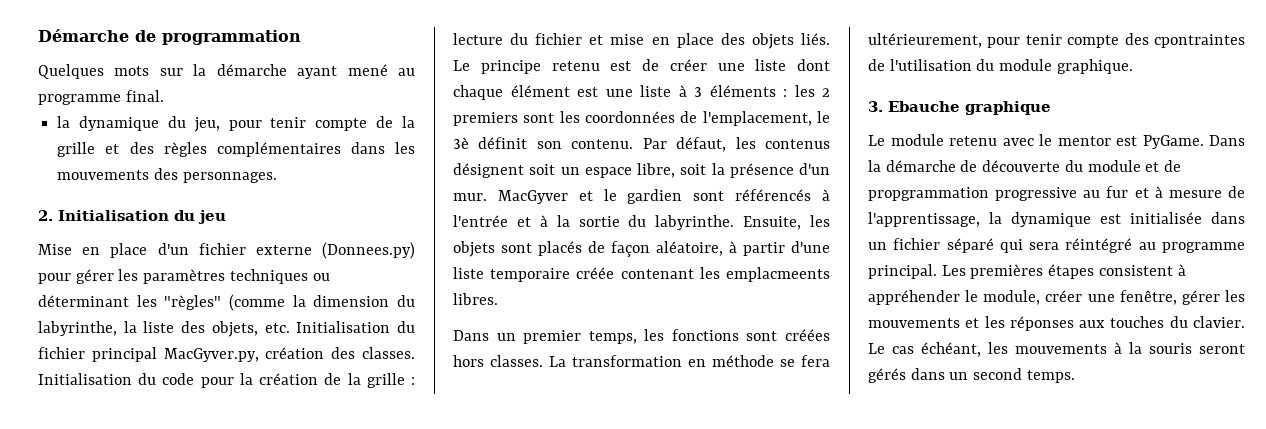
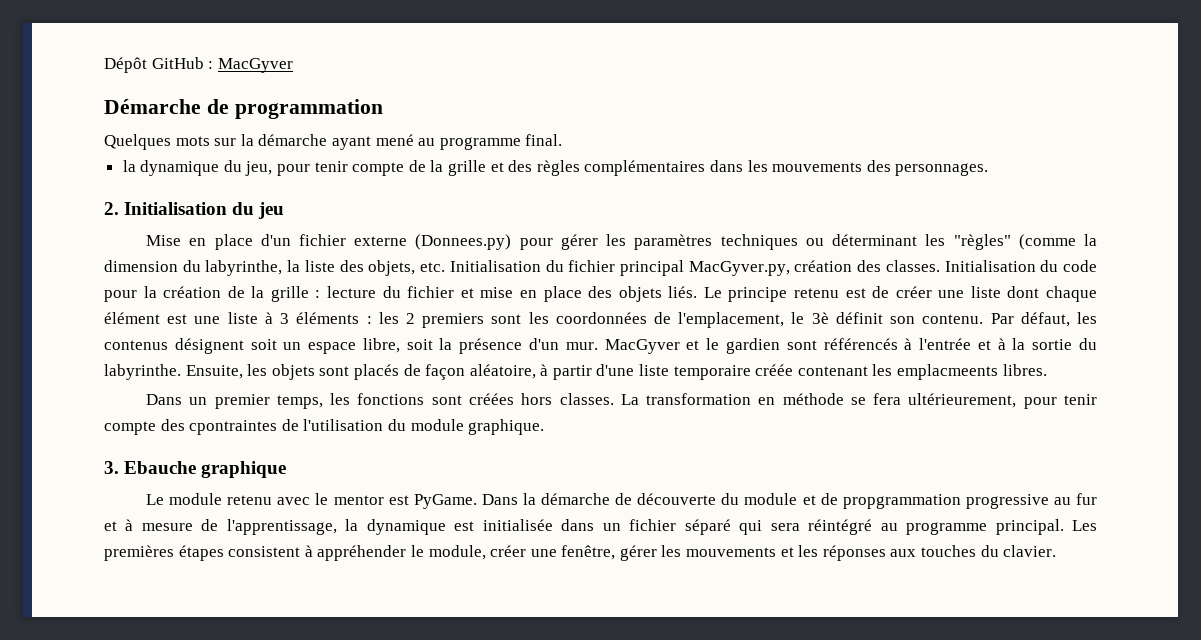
+ Dépôt GitHub : MacGyver
- Le cas échéant, les mouvements à la souris seront gérés dans un second temps.

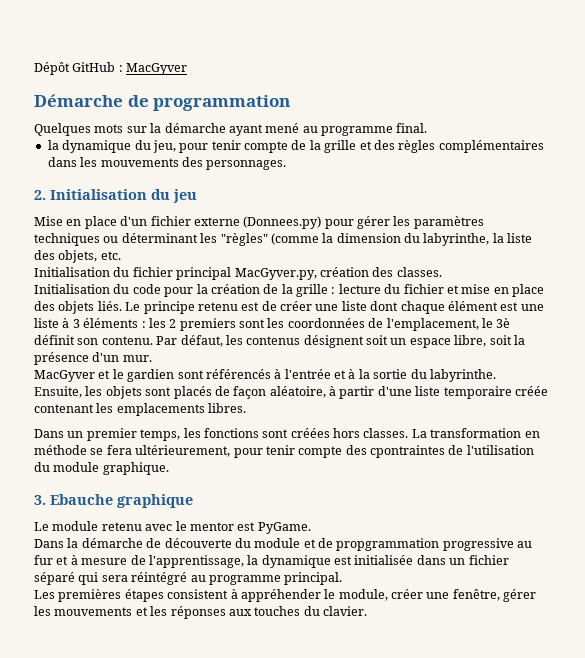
- Mise en place d'un fichier externe (Donnees.py) pour gérer les paramètres techniques ou déterminant les "règles" (comme la dimension du labyrinthe, la liste des objets, etc. Initialisation du fichier principal MacGyver.py, création des classes. Initialisation du code pour la création de la grille : lecture du fichier et mise en place des objets liés.
+ Mise en place d'un fichier externe (Donnees.py) pour gérer les paramètres techniques ou déterminant les "règles" (comme la dimension du labyrinthe, la liste des objets, etc.
+ Initialisation du fichier principal MacGyver.py, création des classes.
+ Initialisation du code pour la création de la grille : lecture du fichier et mise en place des objets liés.
- Par défaut, les contenus désignent soit un espace libre, soit la présence d'un mur. MacGyver et le gardien sont référencés à l'entrée et à la sortie du labyrinthe. Ensuite, les objets sont placés de façon aléatoire, à partir d'une liste temporaire créée contenant les emplacmeents libres.
+ Par défaut, les contenus désignent soit un espace libre, soit la présence d'un mur.
+ MacGyver et le gardien sont référencés à l'entrée et à la sortie du labyrinthe.
+ Ensuite, les objets sont placés de façon aléatoire, à partir d'une liste temporaire créée contenant les emplacements libres.
- Le module retenu avec le mentor est PyGame. Dans la démarche de découverte du module et de propgrammation progressive au fur et à mesure de l'apprentissage, la dynamique est initialisée dans un fichier séparé qui sera réintégré au programme principal. Les premières étapes consistent à appréhender le module, créer une fenêtre, gérer les mouvements et les réponses aux touches du clavier.
+ Le module retenu avec le mentor est PyGame.
+ Dans la démarche de découverte du module et de propgrammation progressive au fur et à mesure de l'apprentissage, la dynamique est initialisée dans un fichier séparé qui sera réintégré au programme principal.
+ Les premières étapes consistent à appréhender le module, créer une fenêtre, gérer les mouvements et les réponses aux touches du clavier.

